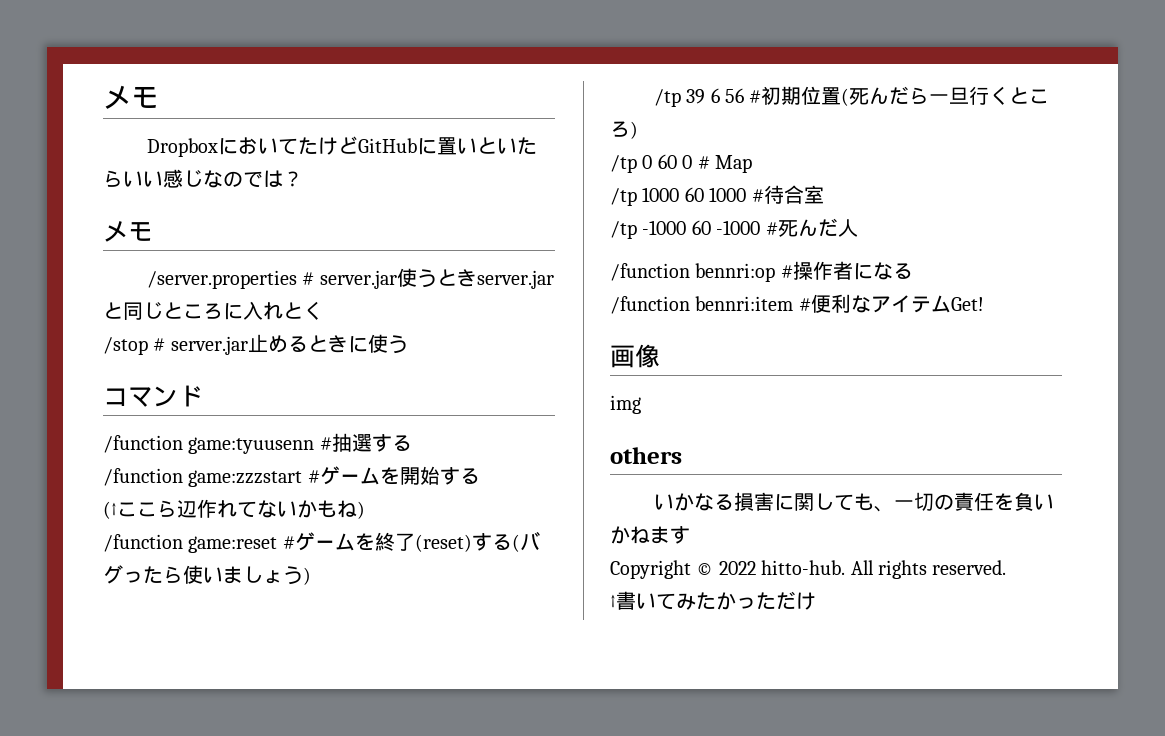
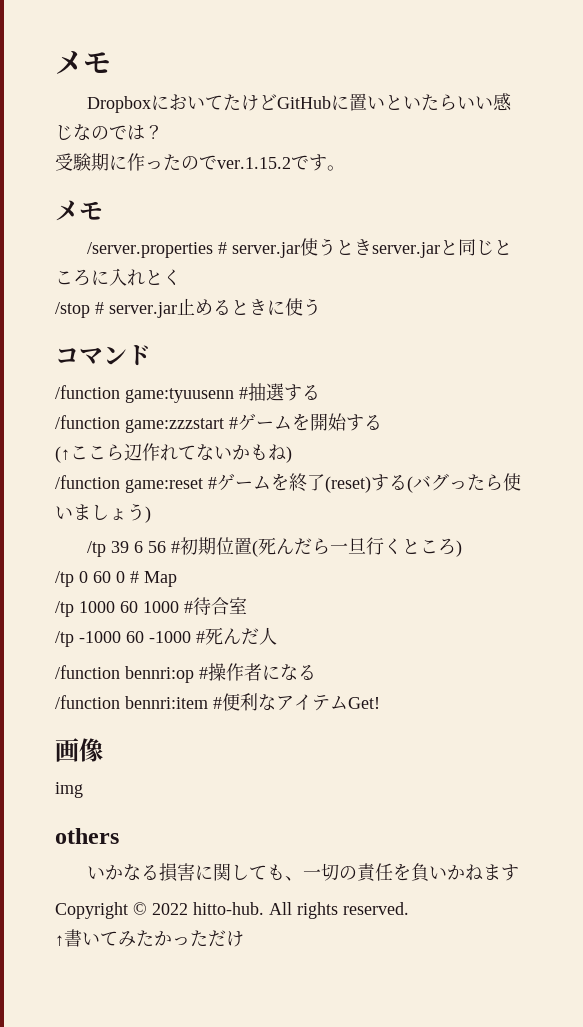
+ 受験期に作ったのでver.1.15.2です。

